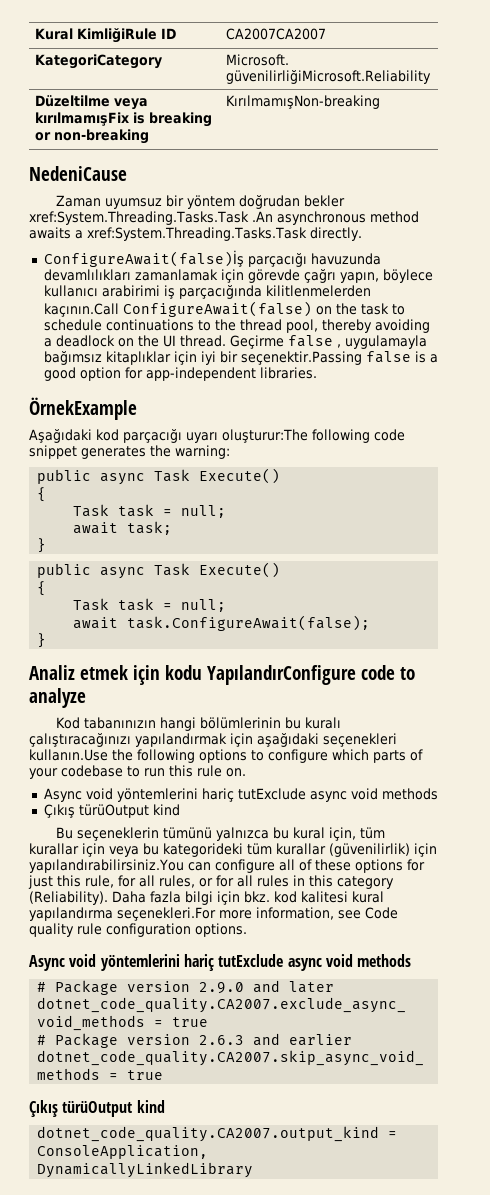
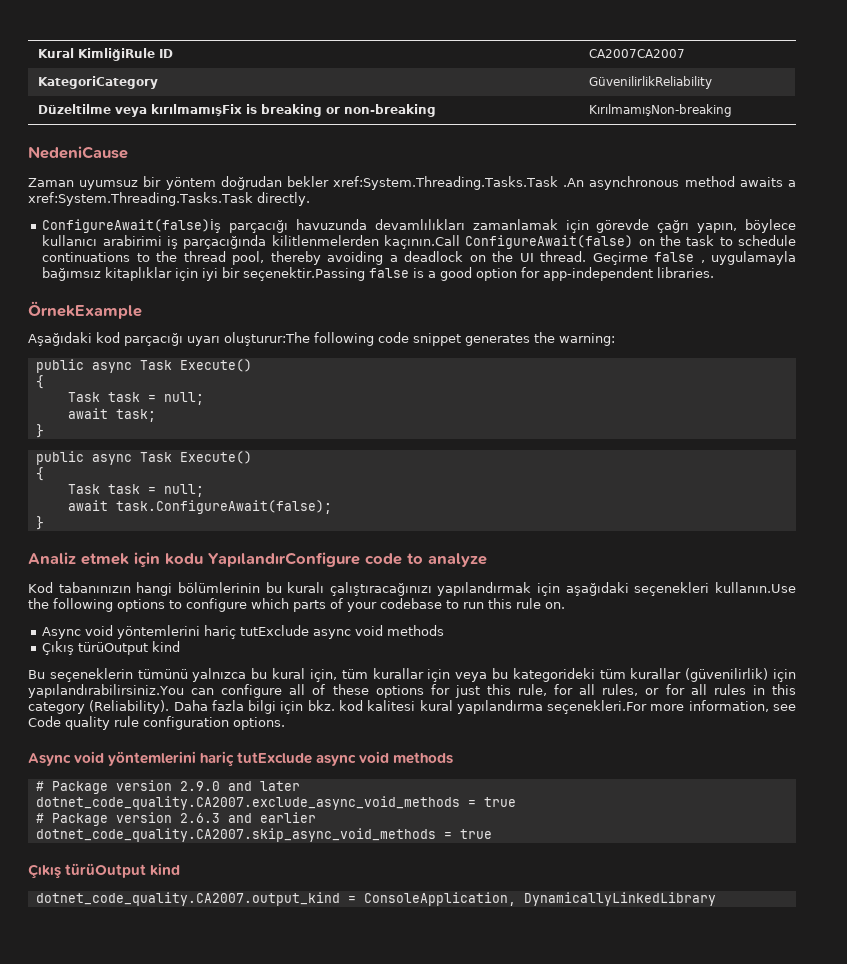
- KategoriCategory | Microsoft. güvenilirliğiMicrosoft.Reliability
+ KategoriCategory | GüvenilirlikReliability

